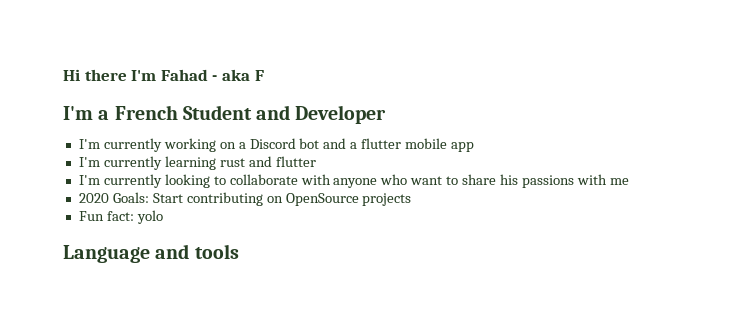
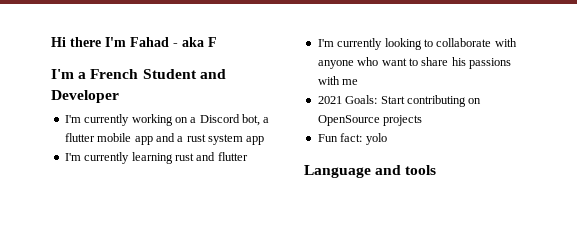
- I'm currently working on a Discord bot and a flutter mobile app
+ I'm currently working on a Discord bot, a flutter mobile app and a rust system app
- 2020 Goals: Start contributing on OpenSource projects
+ 2021 Goals: Start contributing on OpenSource projects

